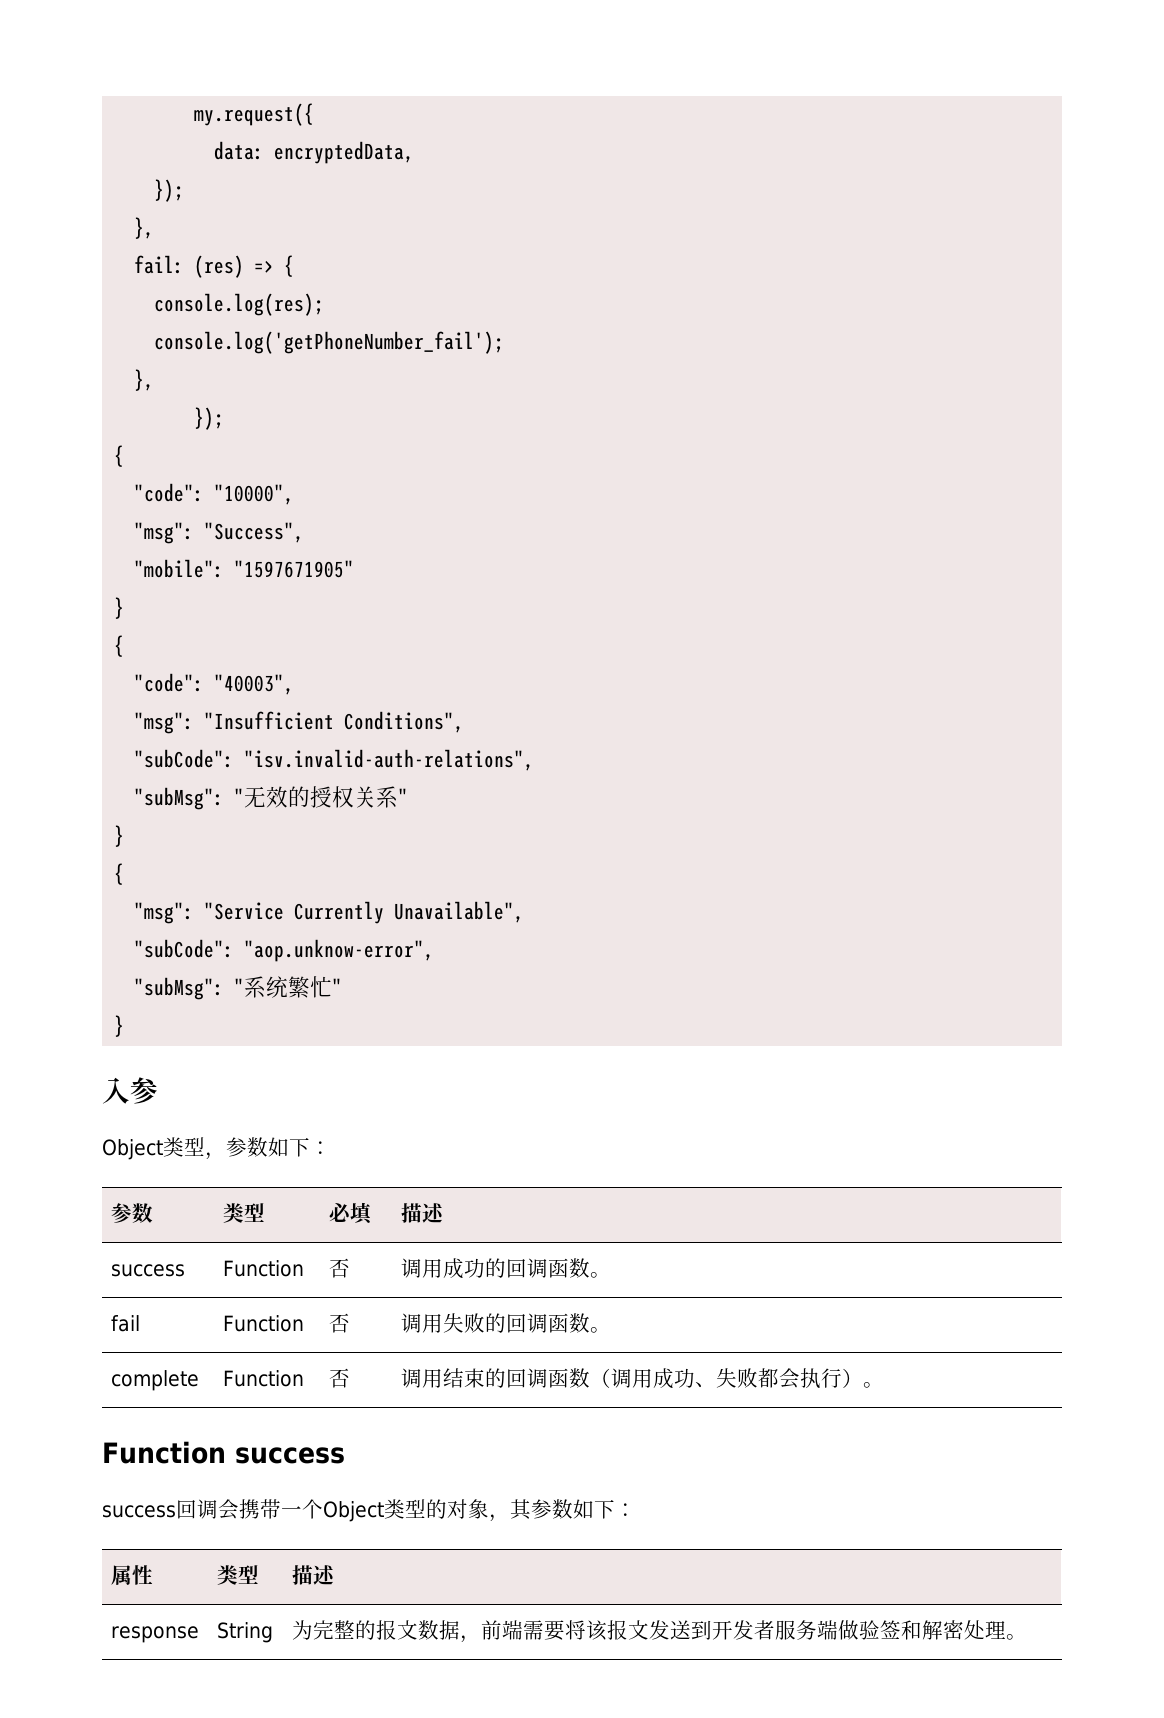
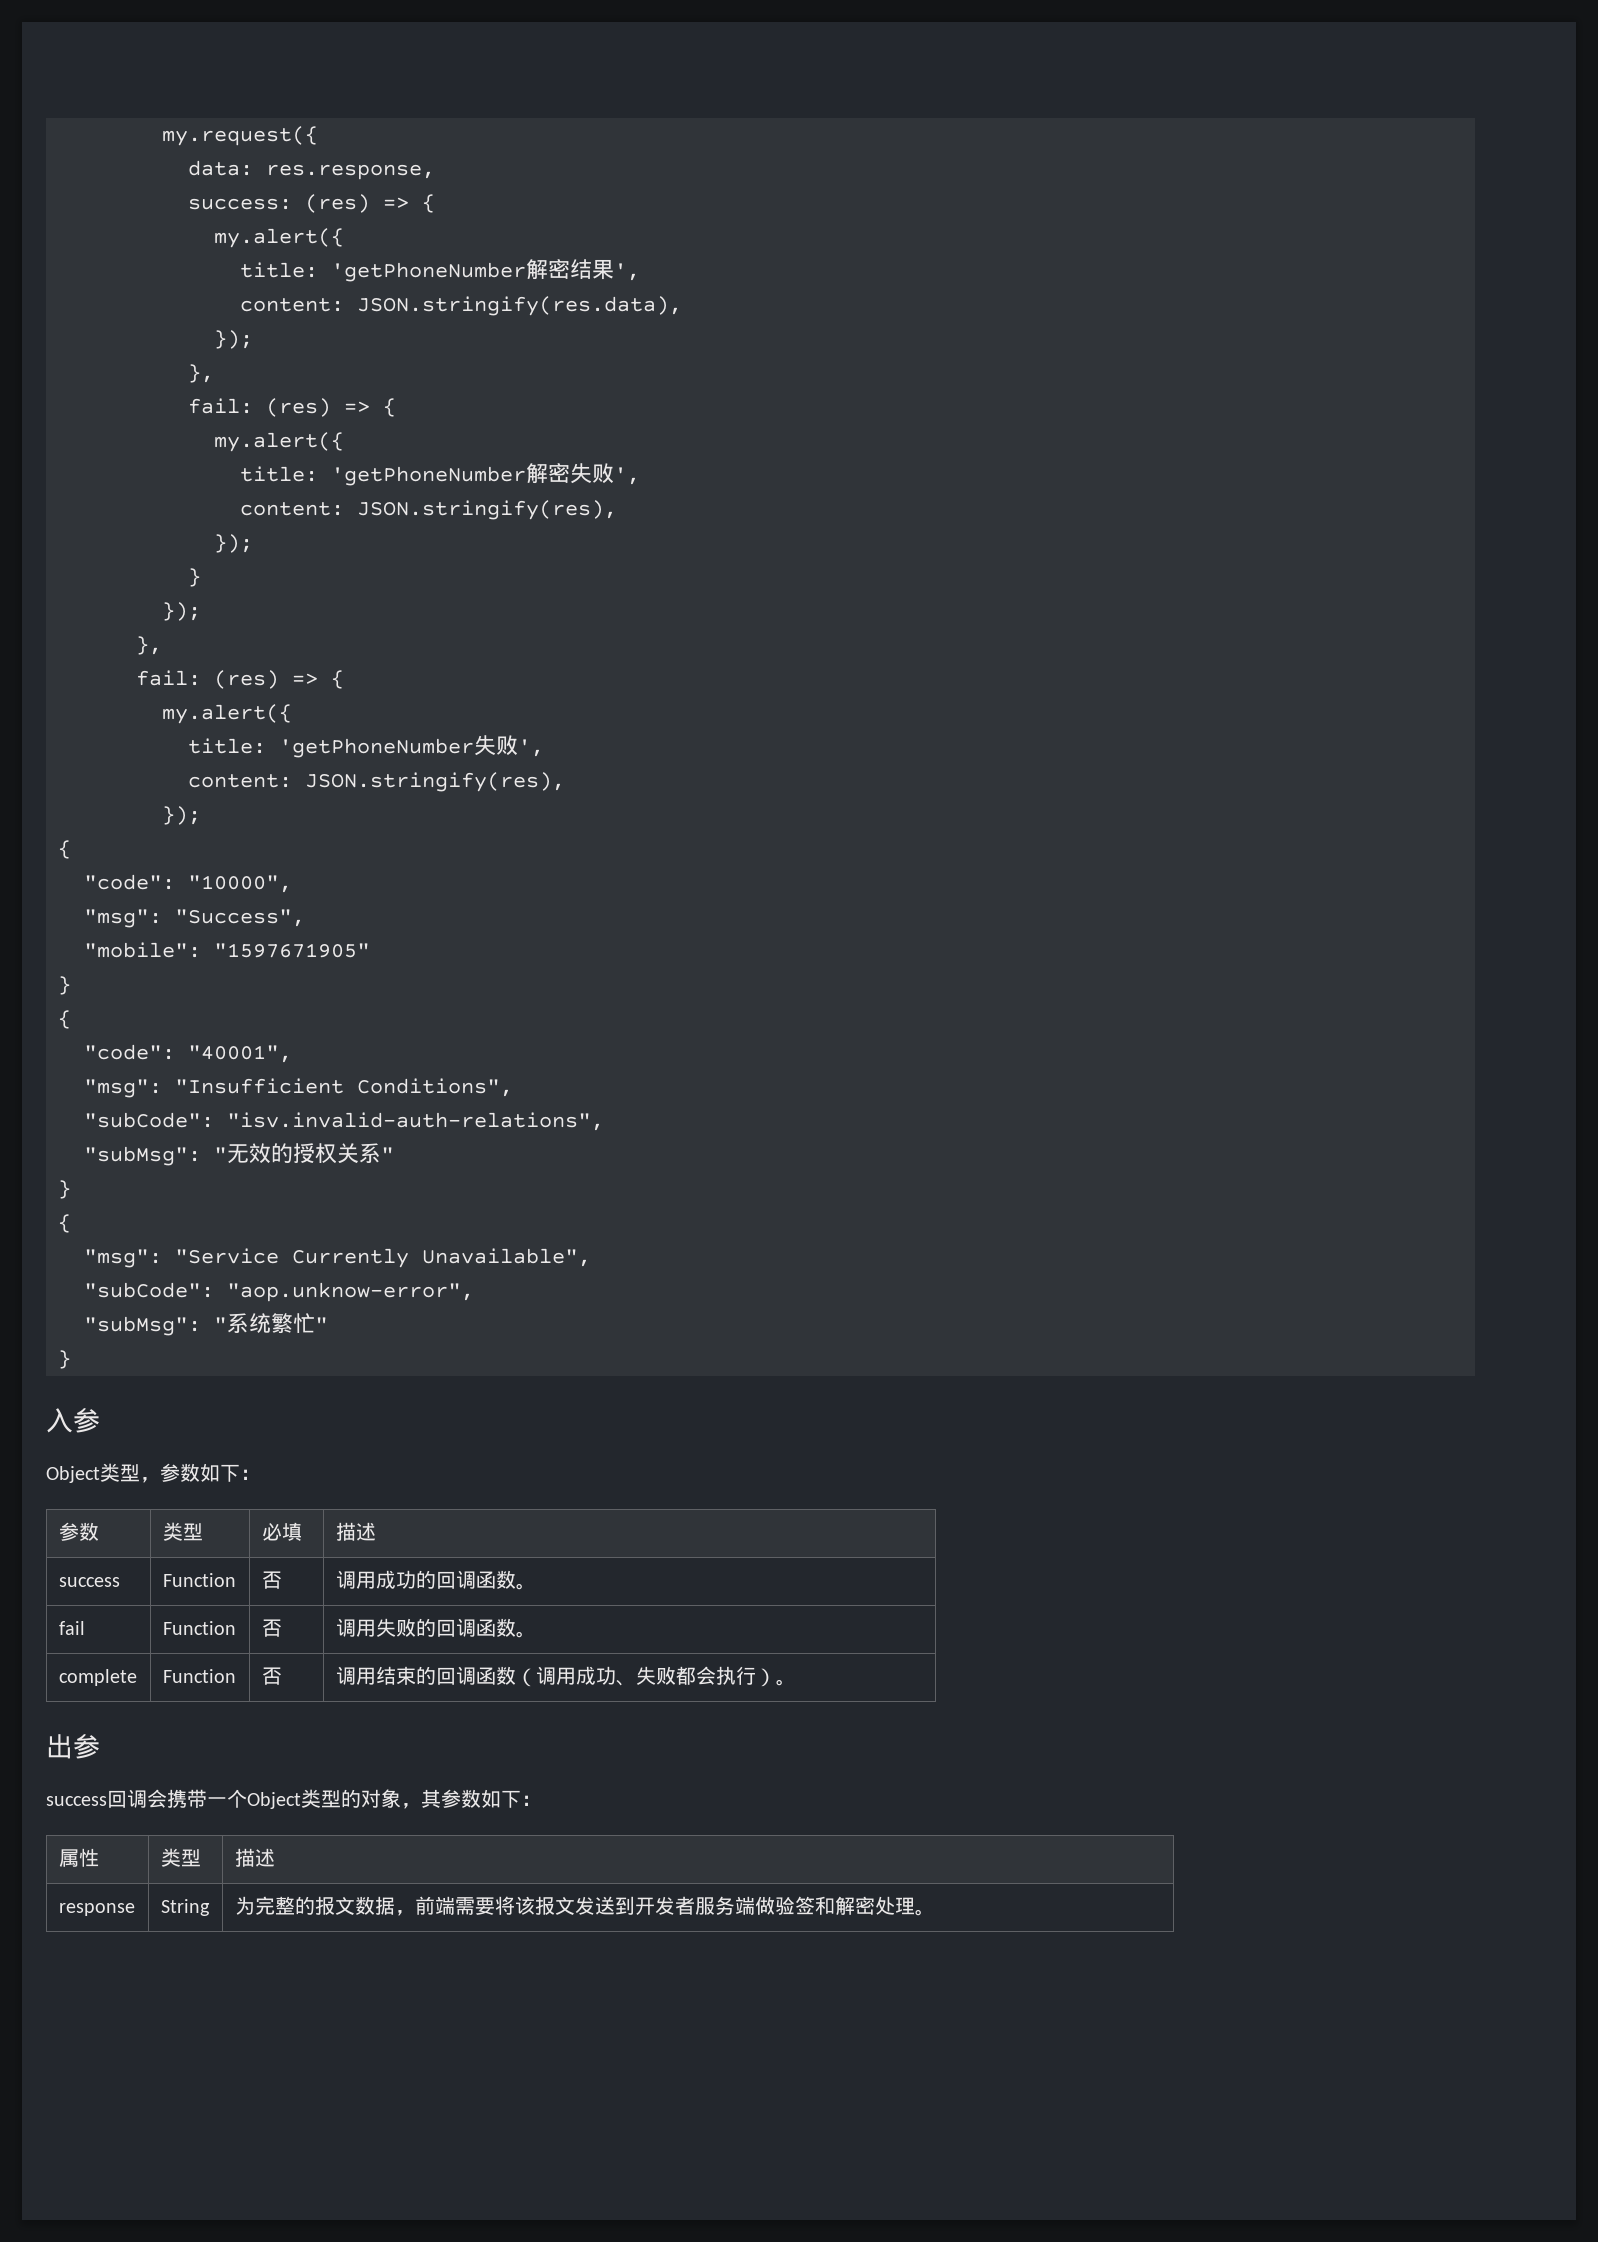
- data: encryptedData,
+ data: res.response,
+ success: (res) => {
+ my.alert({
+ title: 'getPhoneNumber解密结果',
+ content: JSON.stringify(res.data),
  });
  },
  fail: (res) => {
- console.log(res);
- console.log('getPhoneNumber_fail');
+ my.alert({
+ title: 'getPhoneNumber解密失败',
+ content: JSON.stringify(res),
+ });
+ }
+ });
  },
+ fail: (res) => {
+ my.alert({
+ title: 'getPhoneNumber失败',
+ content: JSON.stringify(res),
- "code": "40003",
+ "code": "40001",
- Function success
+ 出参

